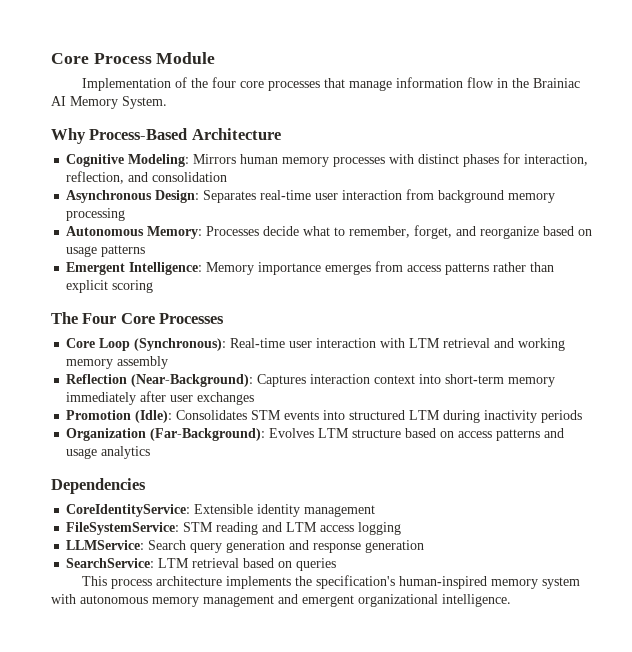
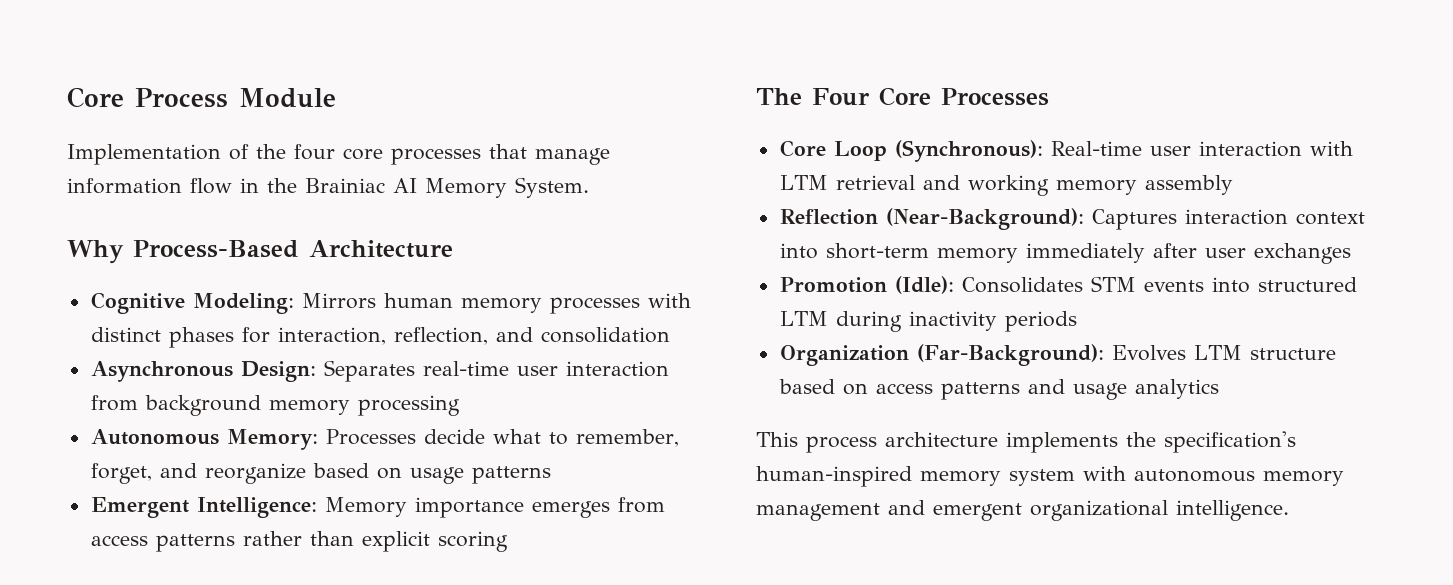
- Dependencies
- CoreIdentityService: Extensible identity management
- FileSystemService: STM reading and LTM access logging
- LLMService: Search query generation and response generation
- SearchService: LTM retrieval based on queries

